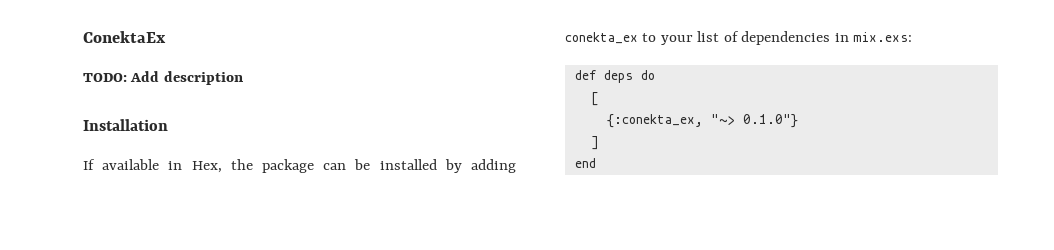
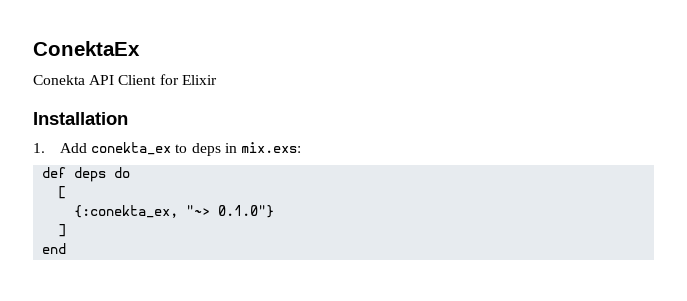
- TODO: Add description
+ Conekta API Client for Elixir
  Installation
- If available in Hex, the package can be installed by adding conekta_ex to your list of dependencies in mix.exs:
+ 1. Add conekta_ex to deps in mix.exs:

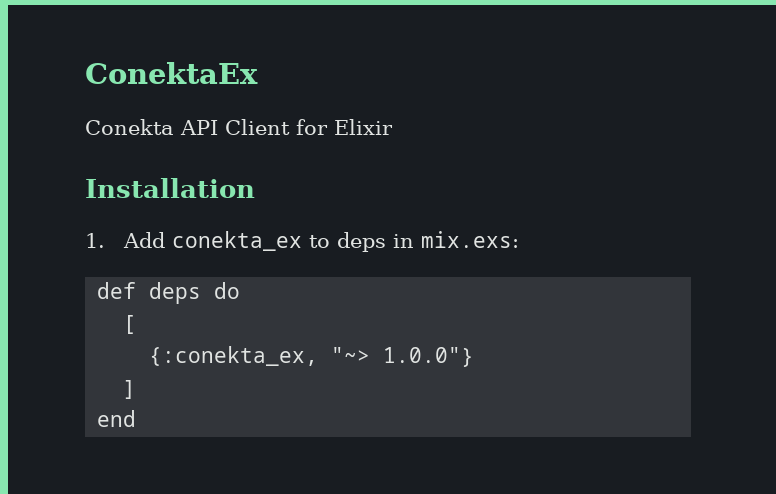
- {:conekta_ex, "~> 0.1.0"}
+ {:conekta_ex, "~> 1.0.0"}

